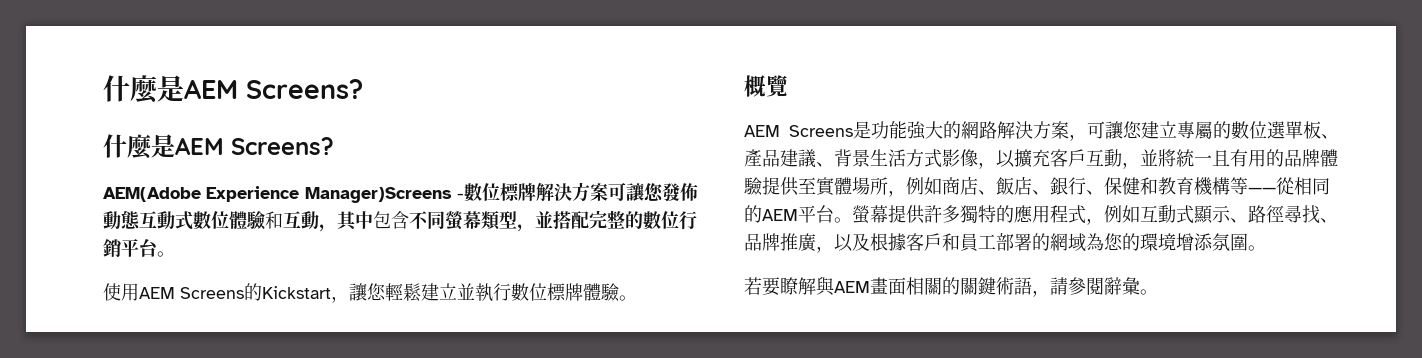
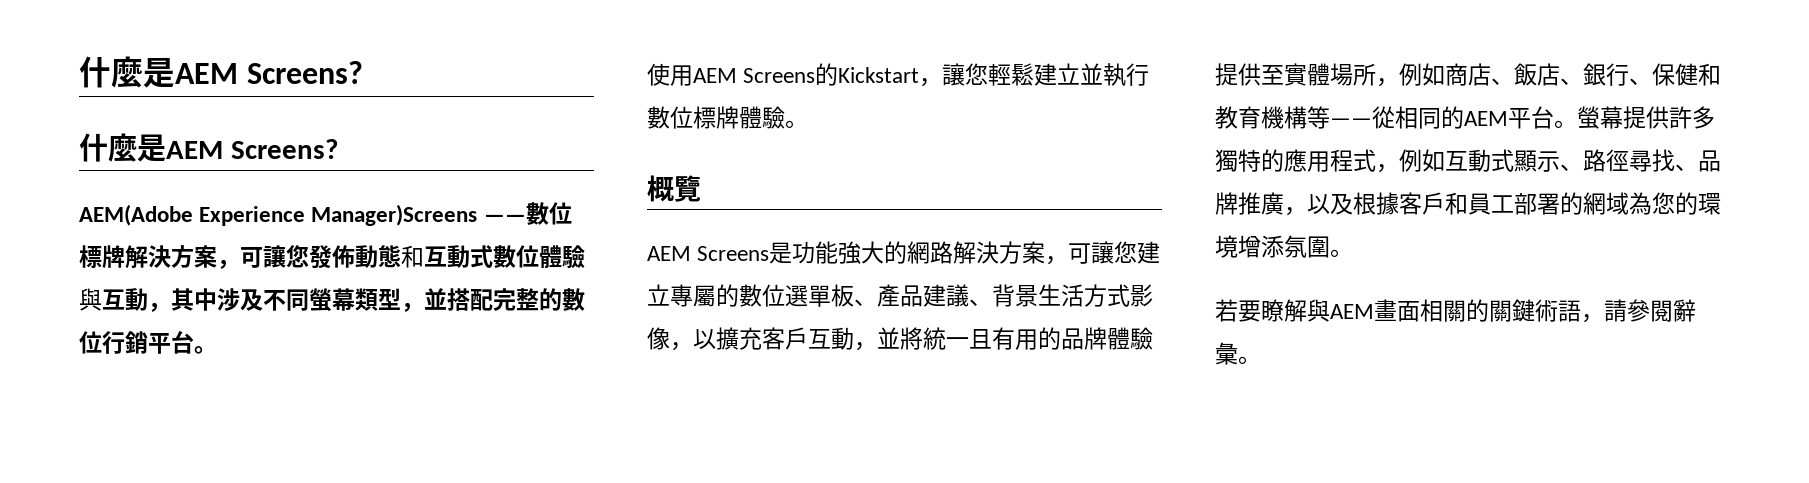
- AEM(Adobe Experience Manager)Screens -數位標牌解決方案可讓您發佈動態互動式數位體驗和互動，其中包含不同螢幕類型，並搭配完整的數位行銷平台。
+ AEM(Adobe Experience Manager)Screens ——數位標牌解決方案，可讓您發佈動態和互動式數位體驗與互動，其中涉及不同螢幕類型，並搭配完整的數位行銷平台。

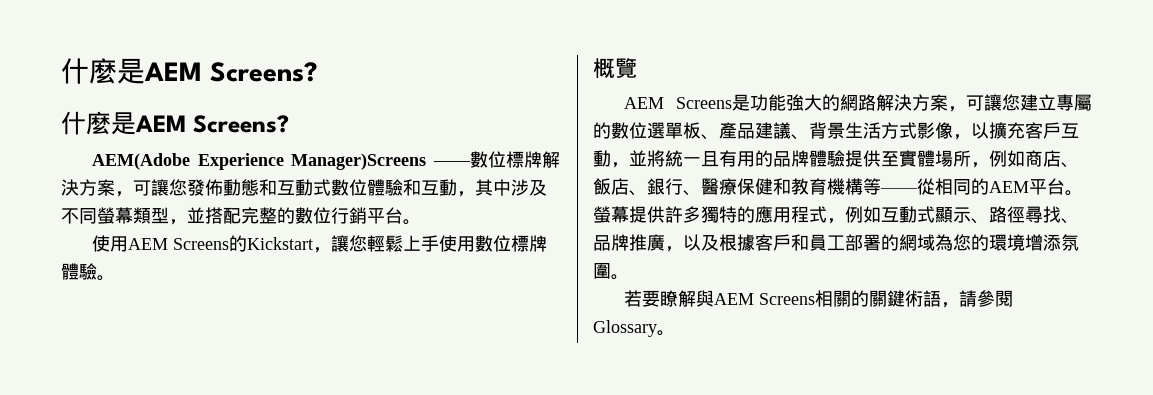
- AEM(Adobe Experience Manager)Screens ——數位標牌解決方案，可讓您發佈動態和互動式數位體驗與互動，其中涉及不同螢幕類型，並搭配完整的數位行銷平台。
+ AEM(Adobe Experience Manager)Screens ——數位標牌解決方案，可讓您發佈動態和互動式數位體驗和互動，其中涉及不同螢幕類型，並搭配完整的數位行銷平台。
- 使用AEM Screens的Kickstart，讓您輕鬆建立並執行數位標牌體驗。
+ 使用AEM Screens的Kickstart，讓您輕鬆上手使用數位標牌體驗。
- AEM Screens是功能強大的網路解決方案，可讓您建立專屬的數位選單板、產品建議、背景生活方式影像，以擴充客戶互動，並將統一且有用的品牌體驗提供至實體場所，例如商店、飯店、銀行、保健和教育機構等——從相同的AEM平台。
+ AEM Screens是功能強大的網路解決方案，可讓您建立專屬的數位選單板、產品建議、背景生活方式影像，以擴充客戶互動，並將統一且有用的品牌體驗提供至實體場所，例如商店、飯店、銀行、醫療保健和教育機構等——從相同的AEM平台。
- 若要瞭解與AEM畫面相關的關鍵術語，請參閱辭彙。
+ 若要瞭解與AEM Screens相關的關鍵術語，請參閱Glossary。

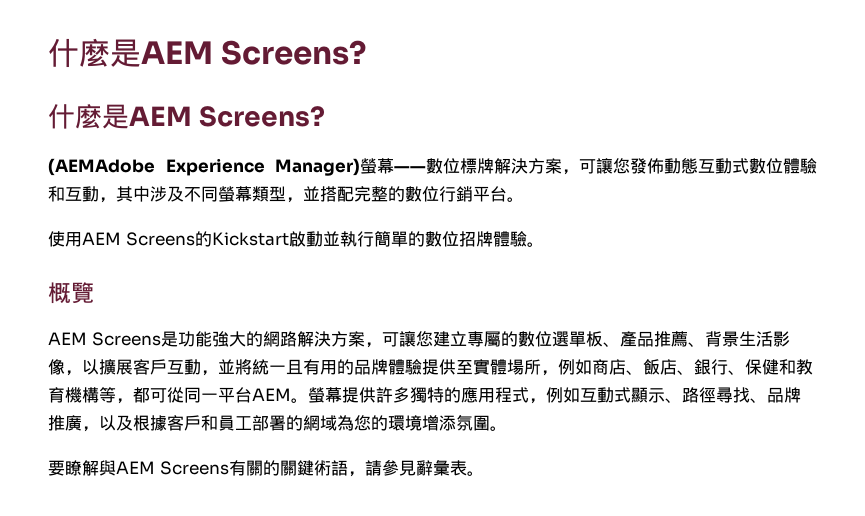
- AEM(Adobe Experience Manager)Screens ——數位標牌解決方案，可讓您發佈動態和互動式數位體驗和互動，其中涉及不同螢幕類型，並搭配完整的數位行銷平台。
+ (AEMAdobe Experience Manager)螢幕——數位標牌解決方案，可讓您發佈動態互動式數位體驗和互動，其中涉及不同螢幕類型，並搭配完整的數位行銷平台。
- 使用AEM Screens的Kickstart，讓您輕鬆上手使用數位標牌體驗。
+ 使用AEM Screens的Kickstart啟動並執行簡單的數位招牌體驗。
- AEM Screens是功能強大的網路解決方案，可讓您建立專屬的數位選單板、產品建議、背景生活方式影像，以擴充客戶互動，並將統一且有用的品牌體驗提供至實體場所，例如商店、飯店、銀行、醫療保健和教育機構等——從相同的AEM平台。
+ AEM Screens是功能強大的網路解決方案，可讓您建立專屬的數位選單板、產品推薦、背景生活影像，以擴展客戶互動，並將統一且有用的品牌體驗提供至實體場所，例如商店、飯店、銀行、保健和教育機構等，都可從同一平台AEM。
- 若要瞭解與AEM Screens相關的關鍵術語，請參閱Glossary。
+ 要瞭解與AEM Screens有關的關鍵術語，請參見辭彙表。

